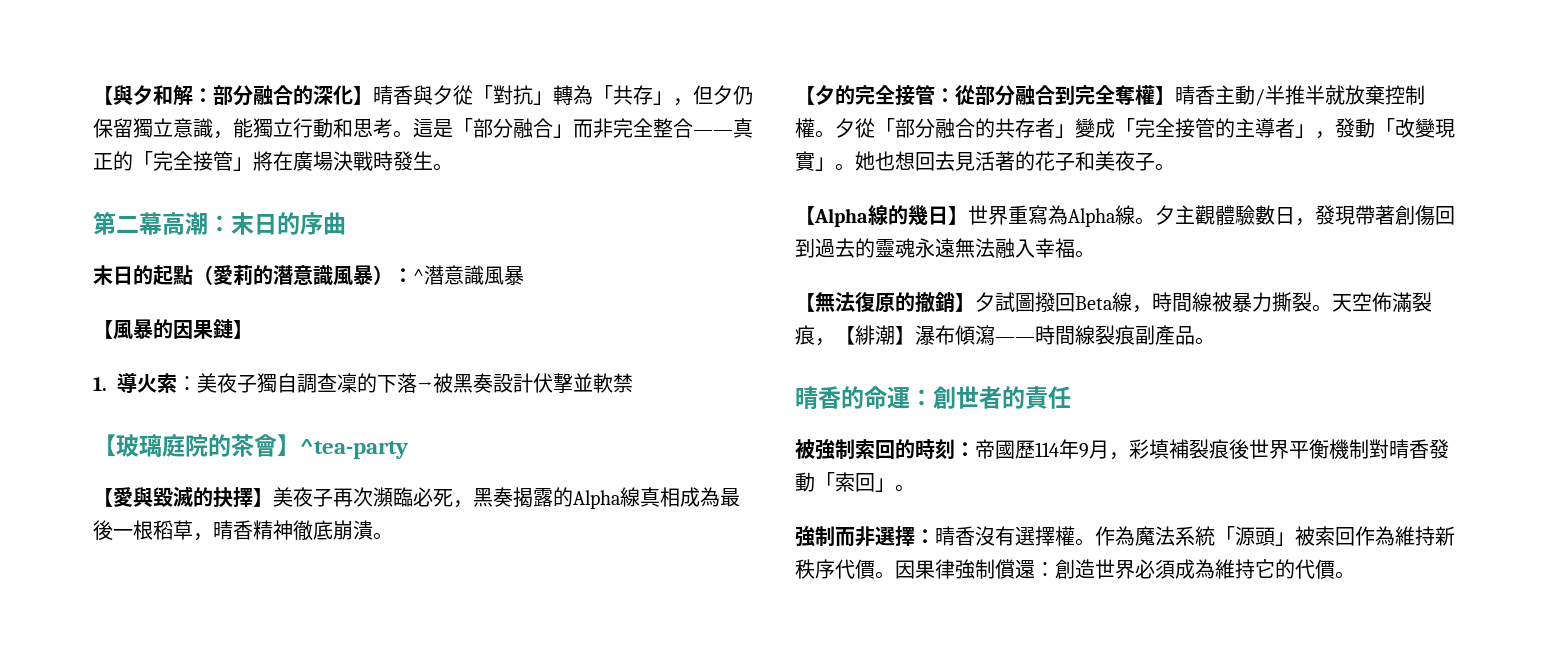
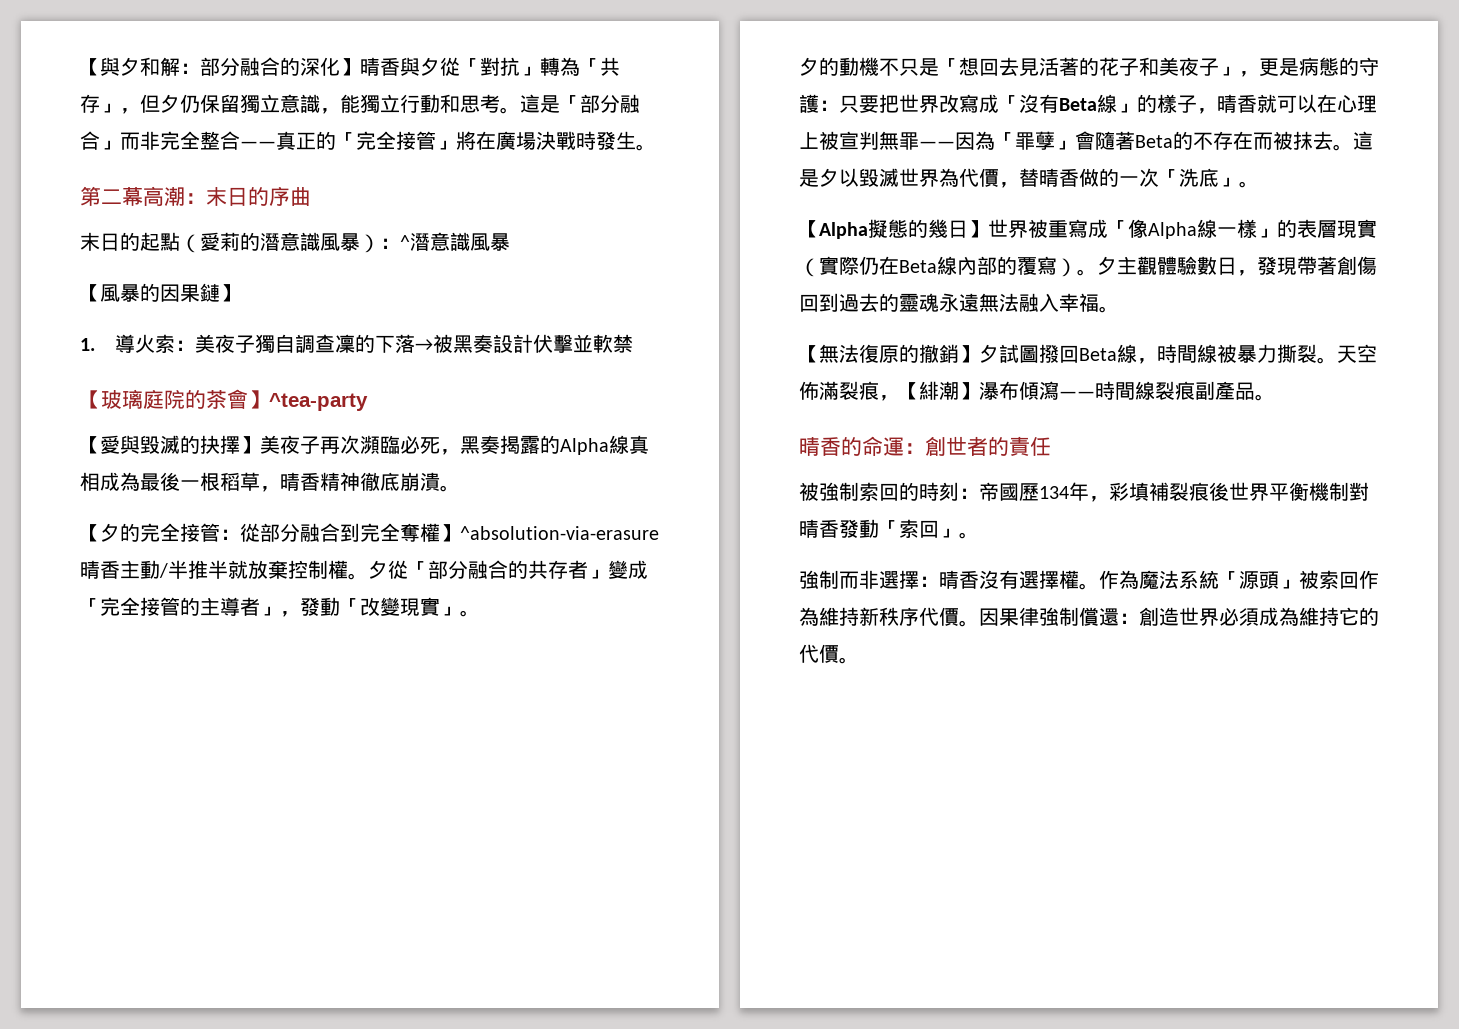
- 【夕的完全接管：從部分融合到完全奪權】晴香主動/半推半就放棄控制權。
+ 【夕的完全接管：從部分融合到完全奪權】^absolution-via-erasure晴香主動/半推半就放棄控制權。
- 夕從「部分融合的共存者」變成「完全接管的主導者」，發動「改變現實」。她也想回去見活著的花子和美夜子。
+ 夕從「部分融合的共存者」變成「完全接管的主導者」，發動「改變現實」。
+ 夕的動機不只是「想回去見活著的花子和美夜子」，更是病態的守護：只要把世界改寫成「沒有Beta線」的樣子，晴香就可以在心理上被宣判無罪——因為「罪孽」會隨著Beta的不存在而被抹去。這是夕以毀滅世界為代價，替晴香做的一次「洗底」。
- 【Alpha線的幾日】世界重寫為Alpha線。
+ 【Alpha擬態的幾日】世界被重寫成「像Alpha線一樣」的表層現實（實際仍在Beta線內部的覆寫）。
- 被強制索回的時刻：帝國歷114年9月，彩填補裂痕後世界平衡機制對晴香發動「索回」。
+ 被強制索回的時刻：帝國歷134年，彩填補裂痕後世界平衡機制對晴香發動「索回」。

